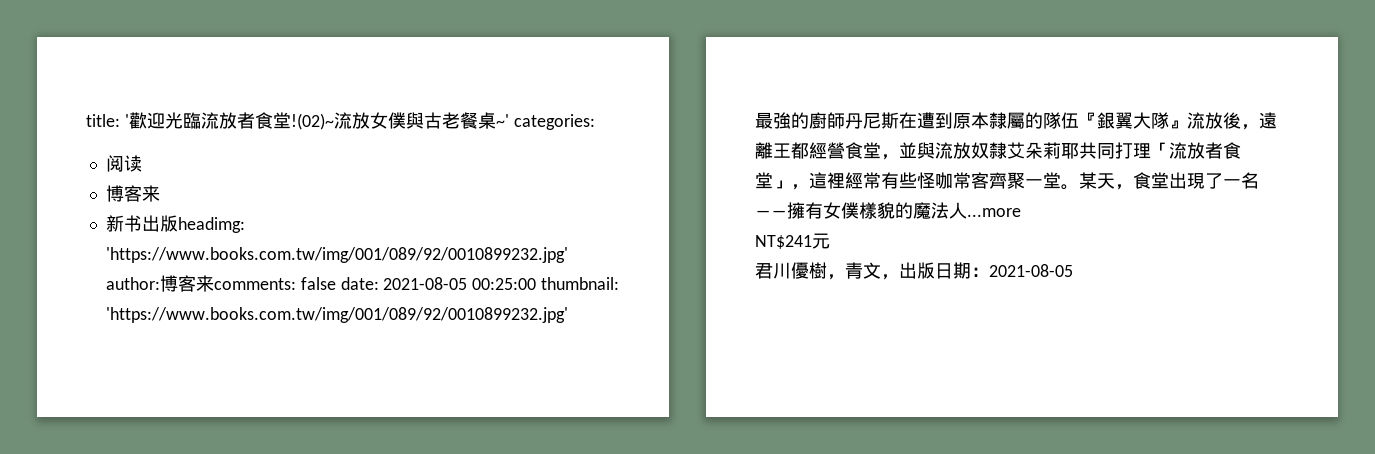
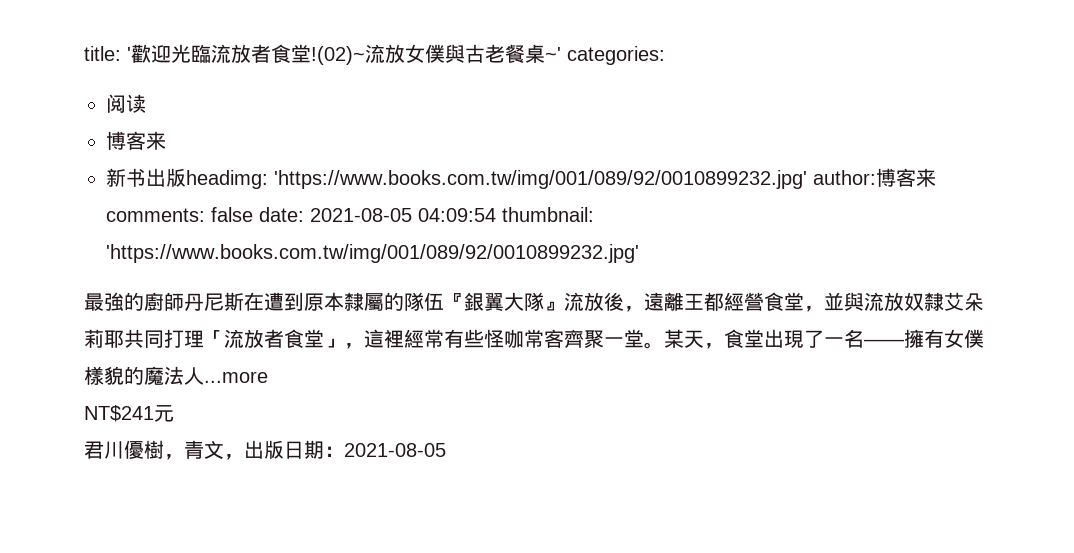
- 新书出版headimg: 'https://www.books.com.tw/img/001/089/92/0010899232.jpg' author:博客来comments: false date: 2021-08-05 00:25:00 thumbnail: 'https://www.books.com.tw/img/001/089/92/0010899232.jpg'
+ 新书出版headimg: 'https://www.books.com.tw/img/001/089/92/0010899232.jpg' author:博客来comments: false date: 2021-08-05 04:09:54 thumbnail: 'https://www.books.com.tw/img/001/089/92/0010899232.jpg'

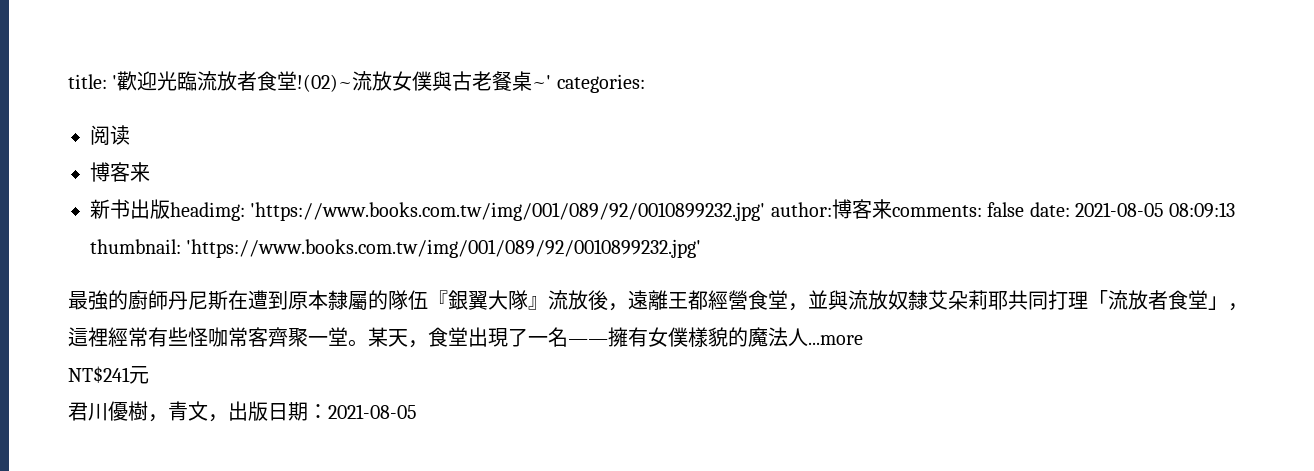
- 新书出版headimg: 'https://www.books.com.tw/img/001/089/92/0010899232.jpg' author:博客来comments: false date: 2021-08-05 04:09:54 thumbnail: 'https://www.books.com.tw/img/001/089/92/0010899232.jpg'
+ 新书出版headimg: 'https://www.books.com.tw/img/001/089/92/0010899232.jpg' author:博客来comments: false date: 2021-08-05 08:09:13 thumbnail: 'https://www.books.com.tw/img/001/089/92/0010899232.jpg'

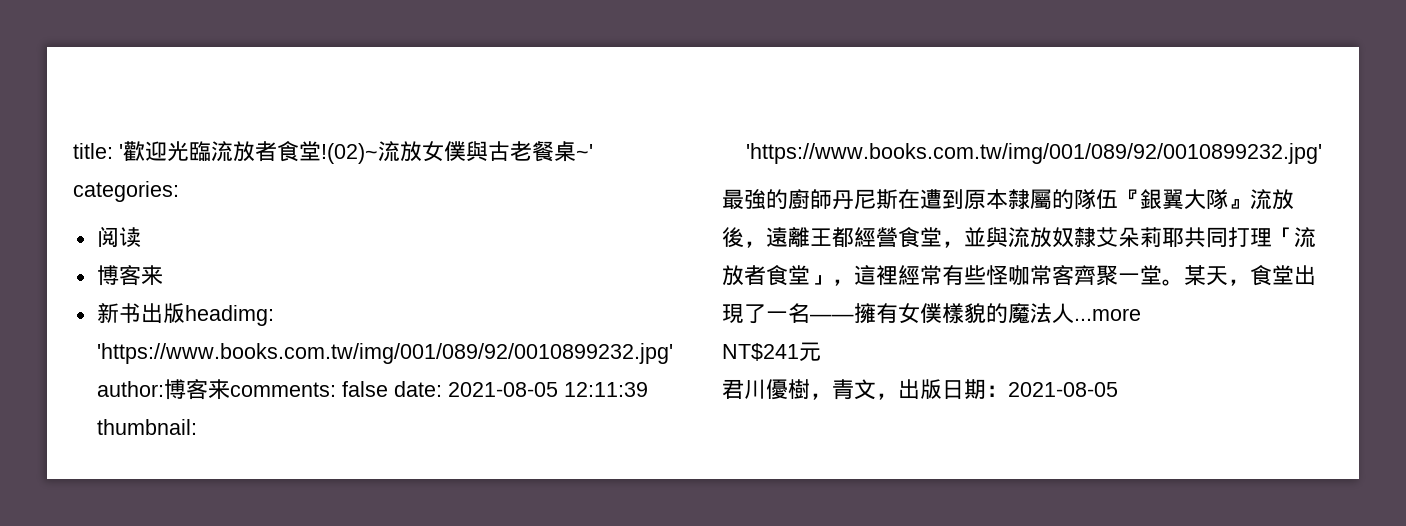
- 新书出版headimg: 'https://www.books.com.tw/img/001/089/92/0010899232.jpg' author:博客来comments: false date: 2021-08-05 08:09:13 thumbnail: 'https://www.books.com.tw/img/001/089/92/0010899232.jpg'
+ 新书出版headimg: 'https://www.books.com.tw/img/001/089/92/0010899232.jpg' author:博客来comments: false date: 2021-08-05 12:11:39 thumbnail: 'https://www.books.com.tw/img/001/089/92/0010899232.jpg'

